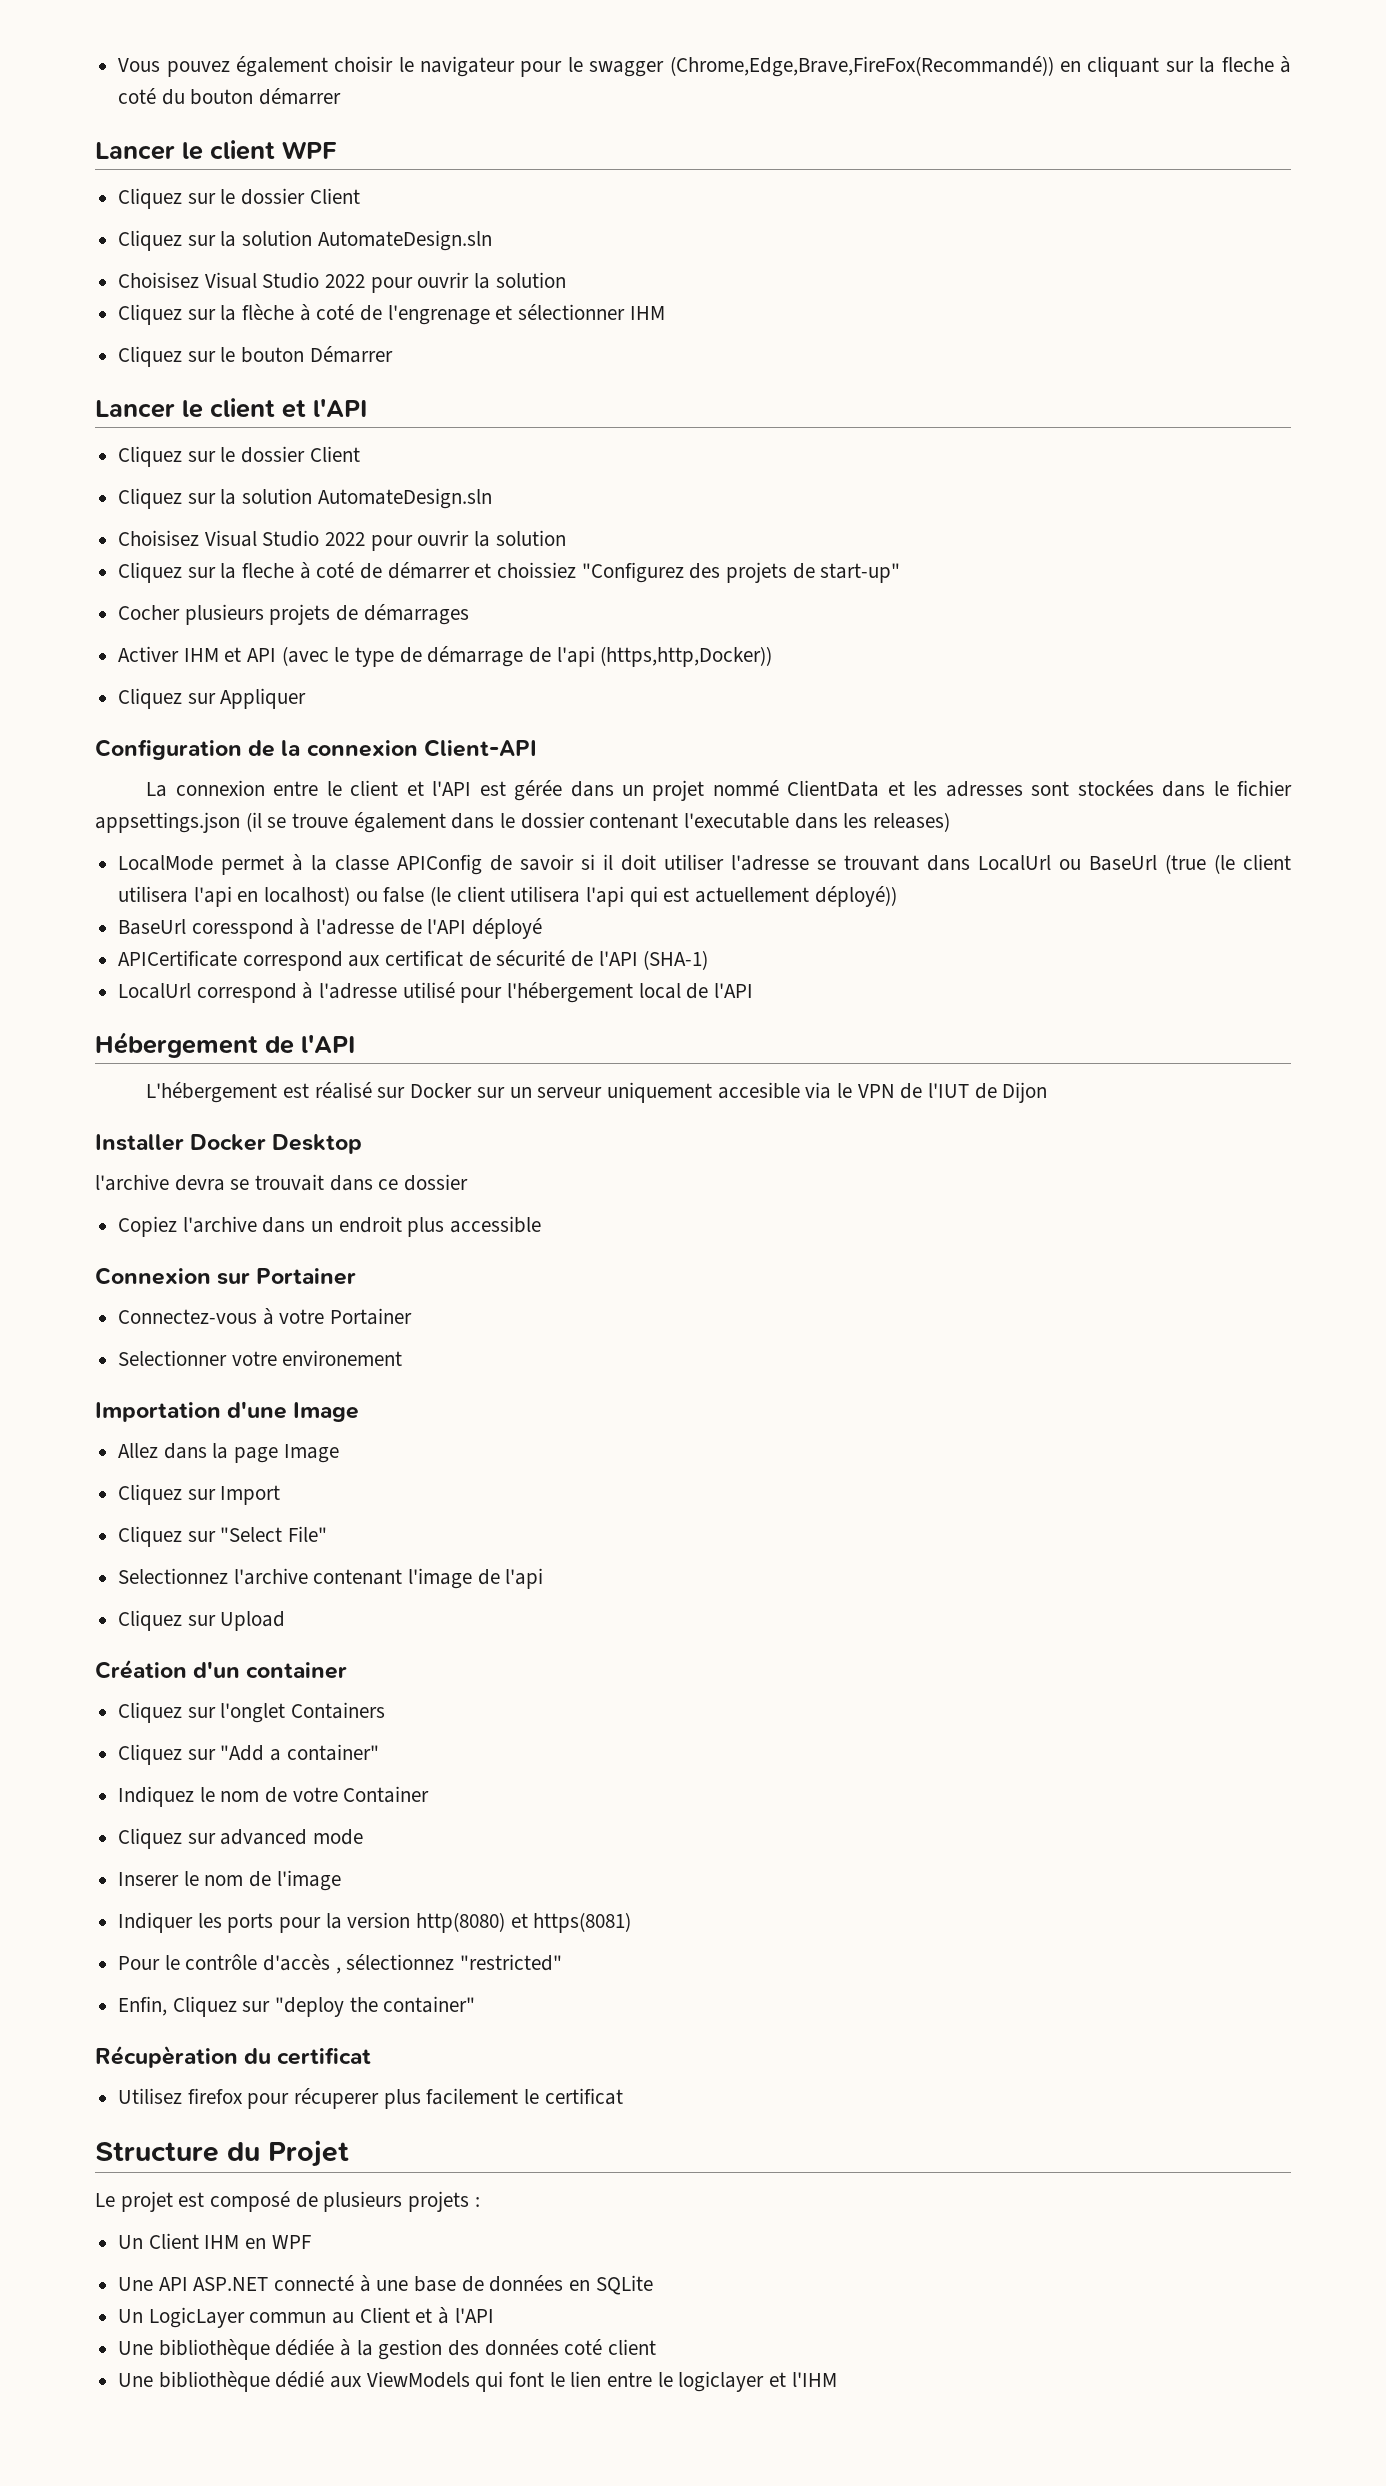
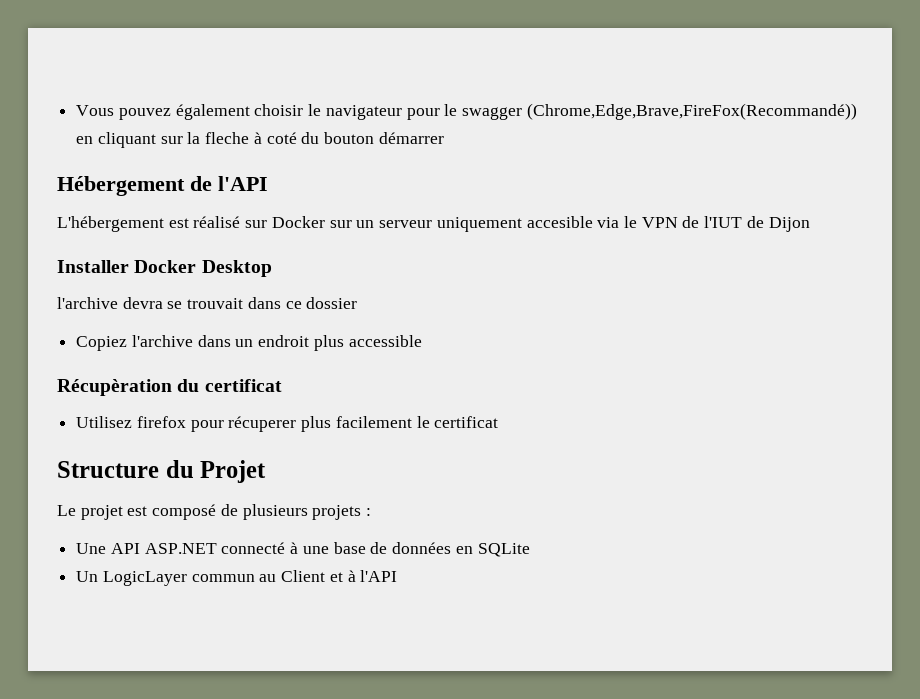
- Lancer le client WPF
- Cliquez sur le dossier Client
- Cliquez sur la solution AutomateDesign.sln
- Choisisez Visual Studio 2022 pour ouvrir la solution
- Cliquez sur la flèche à coté de l'engrenage et sélectionner IHM
- Cliquez sur le bouton Démarrer
- Lancer le client et l'API
- Cliquez sur le dossier Client
- Cliquez sur la solution AutomateDesign.sln
- Choisisez Visual Studio 2022 pour ouvrir la solution
- Cliquez sur la fleche à coté de démarrer et choissiez "Configurez des projets de start-up"
- Cocher plusieurs projets de démarrages
- Activer IHM et API (avec le type de démarrage de l'api (https,http,Docker))
- Cliquez sur Appliquer
- Configuration de la connexion Client-API
- La connexion entre le client et l'API est gérée dans un projet nommé ClientData et les adresses sont stockées dans le fichier appsettings.json (il se trouve également dans le dossier contenant l'executable dans les releases)
- LocalMode permet à la classe APIConfig de savoir si il doit utiliser l'adresse se trouvant dans LocalUrl ou BaseUrl (true (le client utilisera l'api en localhost) ou false (le client utilisera l'api qui est actuellement déployé))
- BaseUrl coresspond à l'adresse de l'API déployé
- APICertificate correspond aux certificat de sécurité de l'API (SHA-1)
- LocalUrl correspond à l'adresse utilisé pour l'hébergement local de l'API
- Connexion sur Portainer
- Connectez-vous à votre Portainer
- Selectionner votre environement
- Importation d'une Image
- Allez dans la page Image
- Cliquez sur Import
- Cliquez sur "Select File"
- Selectionnez l'archive contenant l'image de l'api
- Cliquez sur Upload
- Création d'un container
- Cliquez sur l'onglet Containers
- Cliquez sur "Add a container"
- Indiquez le nom de votre Container
- Cliquez sur advanced mode
- Inserer le nom de l'image
- Indiquer les ports pour la version http(8080) et https(8081)
- Pour le contrôle d'accès , sélectionnez "restricted"
- Enfin, Cliquez sur "deploy the container"
- Un Client IHM en WPF
- Une bibliothèque dédiée à la gestion des données coté client
- Une bibliothèque dédié aux ViewModels qui font le lien entre le logiclayer et l'IHM

